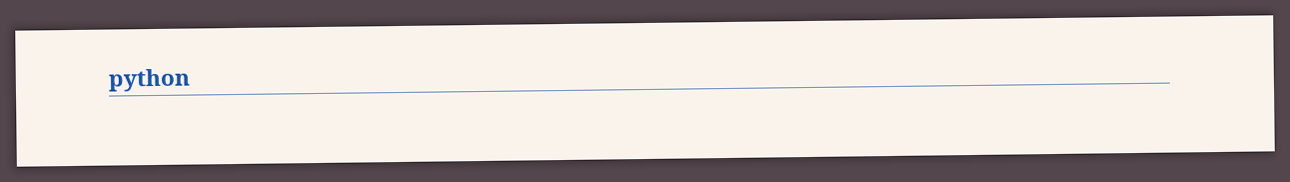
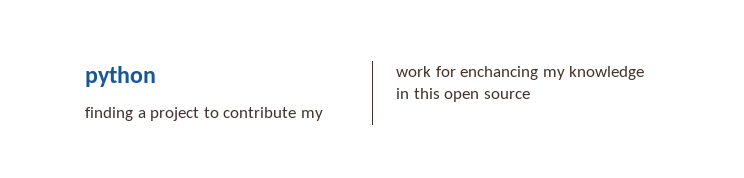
+ finding a project to contribute my work for enchancing my knowledge in this open source

